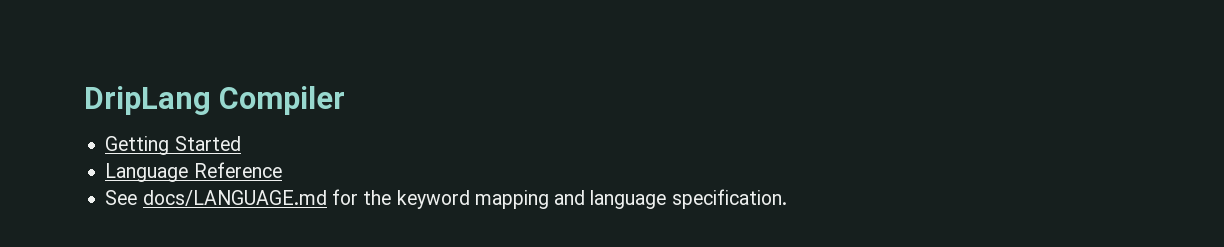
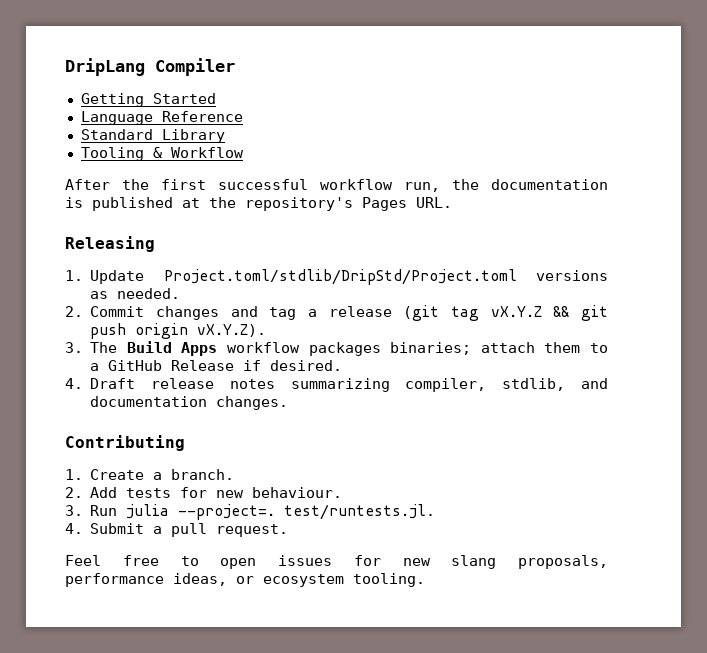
- See docs/LANGUAGE.md for the keyword mapping and language specification.
+ Standard Library
+ Tooling & Workflow
+ After the first successful workflow run, the documentation is published at the repository's Pages URL.
+ Releasing
+ 1. Update Project.toml/stdlib/DripStd/Project.toml versions as needed.
+ 2. Commit changes and tag a release (git tag vX.Y.Z && git push origin vX.Y.Z).
+ 3. The Build Apps workflow packages binaries; attach them to a GitHub Release if desired.
+ 4. Draft release notes summarizing compiler, stdlib, and documentation changes.
+ Contributing
+ 1. Create a branch.
+ 2. Add tests for new behaviour.
+ 3. Run julia --project=. test/runtests.jl.
+ 4. Submit a pull request.
+ Feel free to open issues for new slang proposals, performance ideas, or ecosystem tooling.

